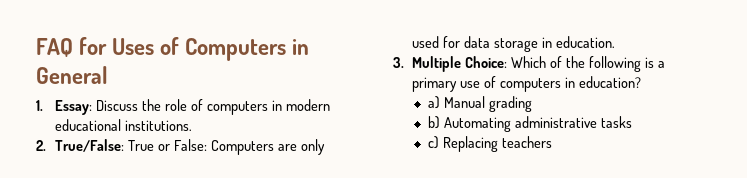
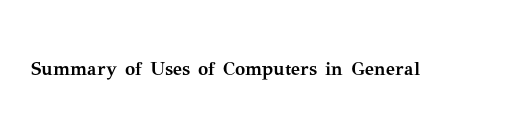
- FAQ for Uses of Computers in General
+ Summary of Uses of Computers in General
- 1. Essay: Discuss the role of computers in modern educational institutions.
- 2. True/False: True or False: Computers are only used for data storage in education.
- 3. Multiple Choice: Which of the following is a primary use of computers in education?
- a) Manual grading
- b) Automating administrative tasks
- c) Replacing teachers

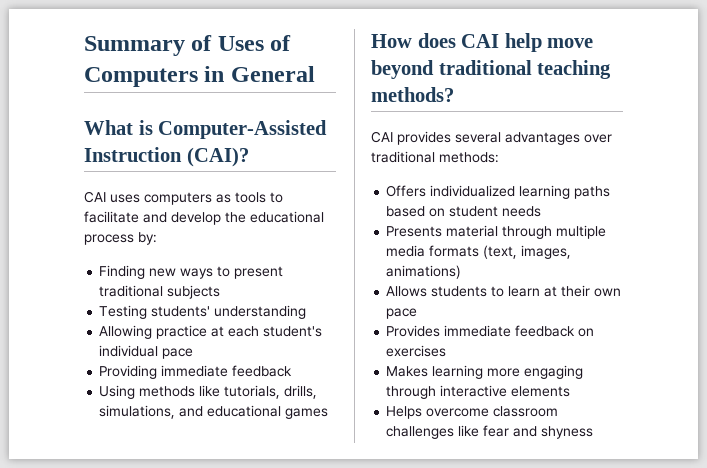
+ What is Computer-Assisted Instruction (CAI)?
+ CAI uses computers as tools to facilitate and develop the educational process by:
+ Finding new ways to present traditional subjects
+ Testing students' understanding
+ Allowing practice at each student's individual pace
+ Providing immediate feedback
+ Using methods like tutorials, drills, simulations, and educational games
+ How does CAI help move beyond traditional teaching methods?
+ CAI provides several advantages over traditional methods:
+ Offers individualized learning paths based on student needs
+ Presents material through multiple media formats (text, images, animations)
+ Allows students to learn at their own pace
+ Provides immediate feedback on exercises
+ Makes learning more engaging through interactive elements
+ Helps overcome classroom challenges like fear and shyness

